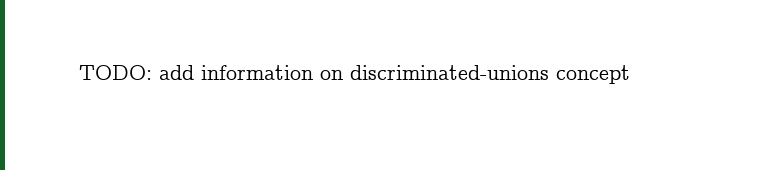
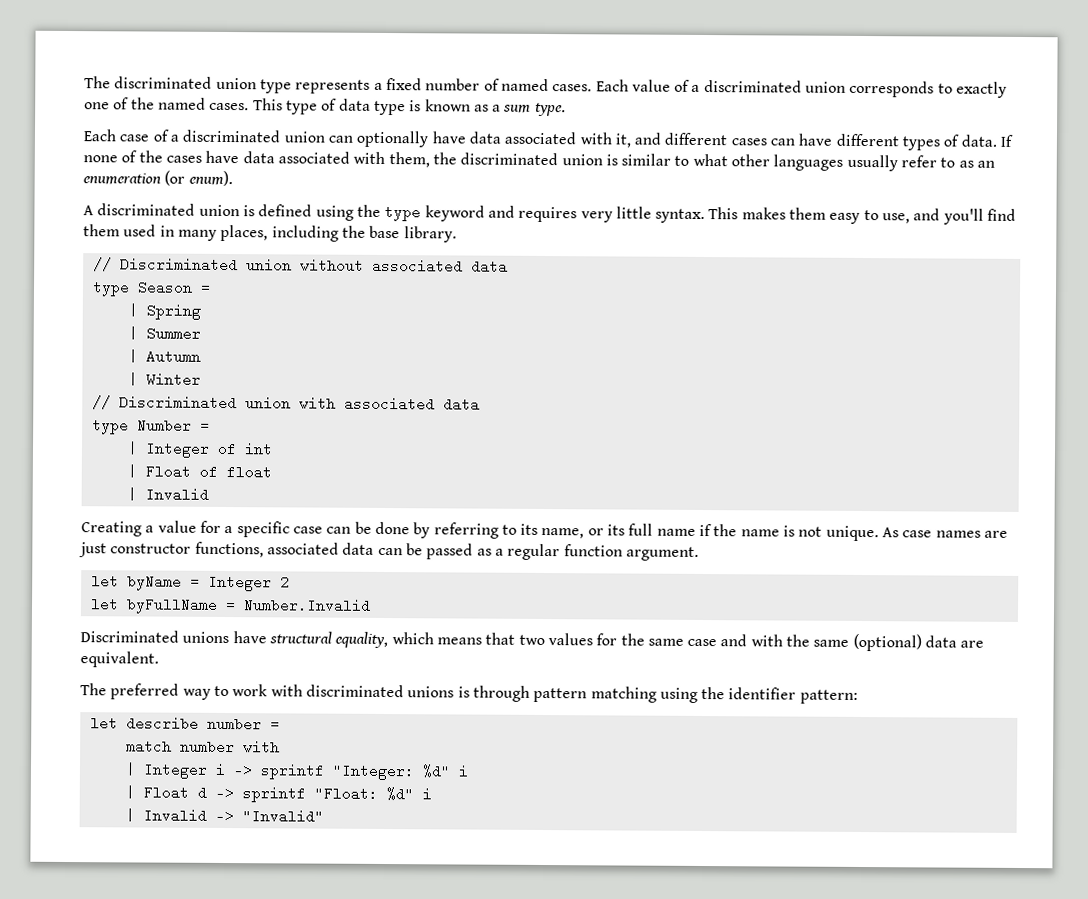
- TODO: add information on discriminated-unions concept
+ The discriminated union type represents a fixed number of named cases. Each value of a discriminated union corresponds to exactly one of the named cases. This type of data type is known as a sum type.
+ Each case of a discriminated union can optionally have data associated with it, and different cases can have different types of data. If none of the cases have data associated with them, the discriminated union is similar to what other languages usually refer to as an enumeration (or enum).
+ A discriminated union is defined using the type keyword and requires very little syntax. This makes them easy to use, and you'll find them used in many places, including the base library.
+ // Discriminated union without associated data
+ type Season =
+ | Spring
+ | Summer
+ | Autumn
+ | Winter
+ // Discriminated union with associated data
+ type Number =
+ | Integer of int
+ | Float of float
+ | Invalid
+ Creating a value for a specific case can be done by referring to its name, or its full name if the name is not unique. As case names are just constructor functions, associated data can be passed as a regular function argument.
+ let byName = Integer 2
+ let byFullName = Number.Invalid
+ Discriminated unions have structural equality, which means that two values for the same case and with the same (optional) data are equivalent.
+ The preferred way to work with discriminated unions is through pattern matching using the identifier pattern:
+ let describe number =
+ match number with
+ | Integer i -> sprintf "Integer: %d" i
+ | Float d -> sprintf "Float: %d" i
+ | Invalid -> "Invalid"

